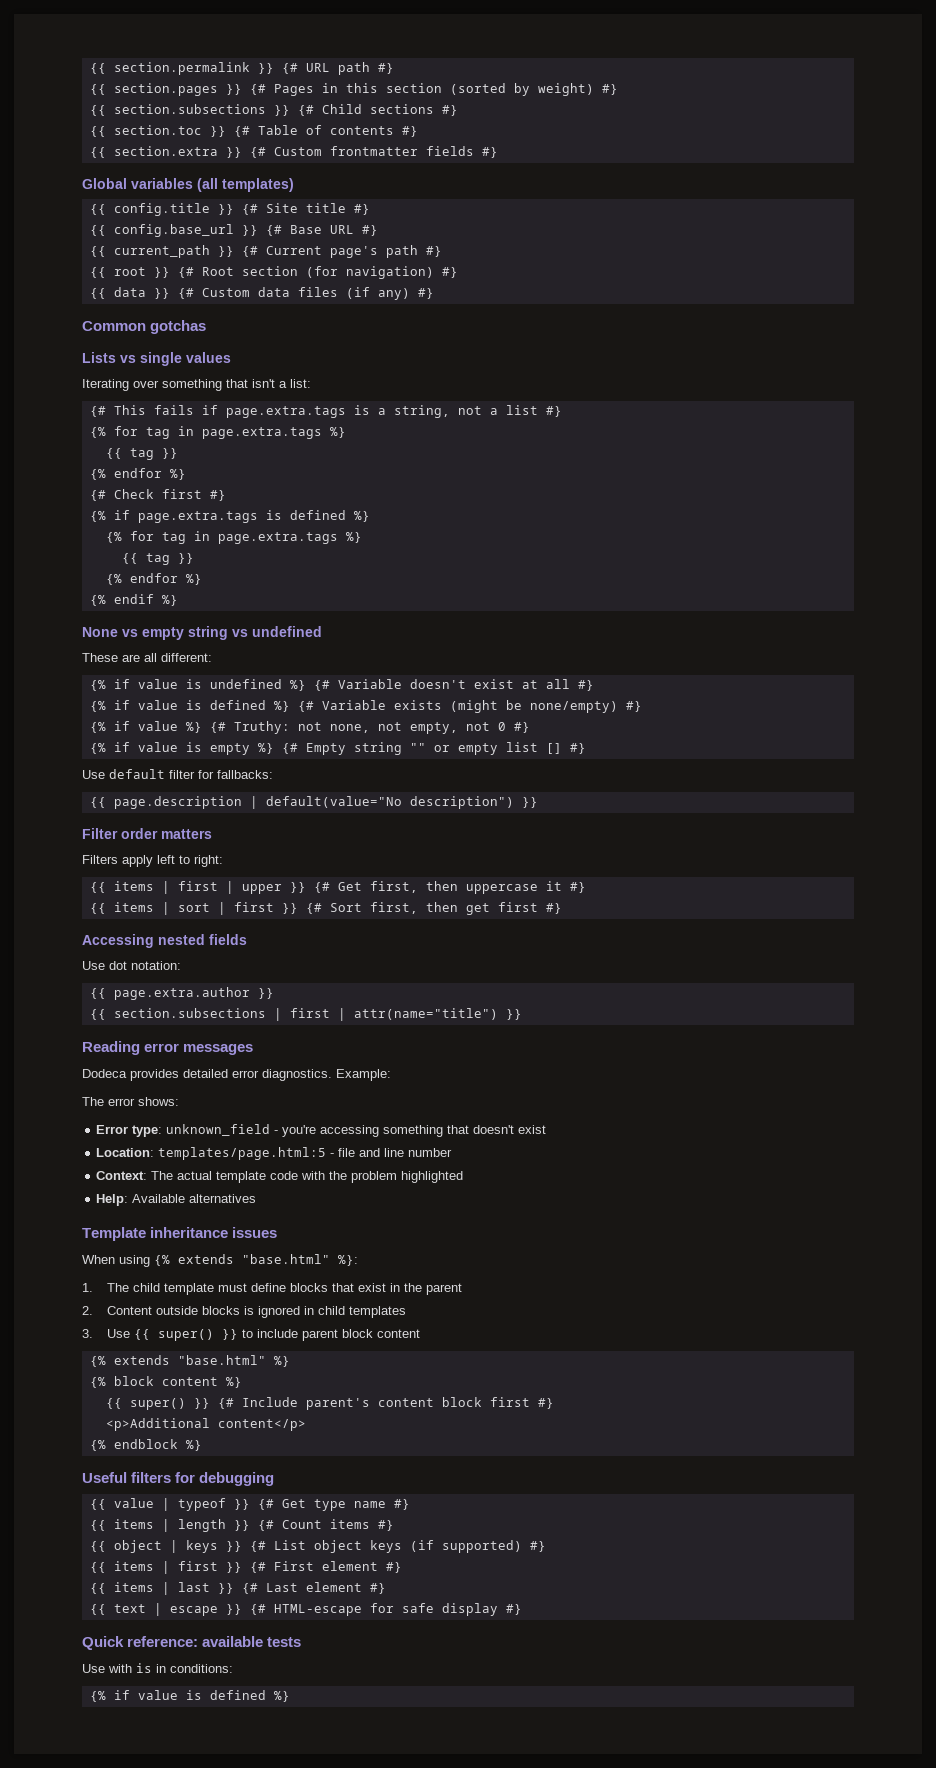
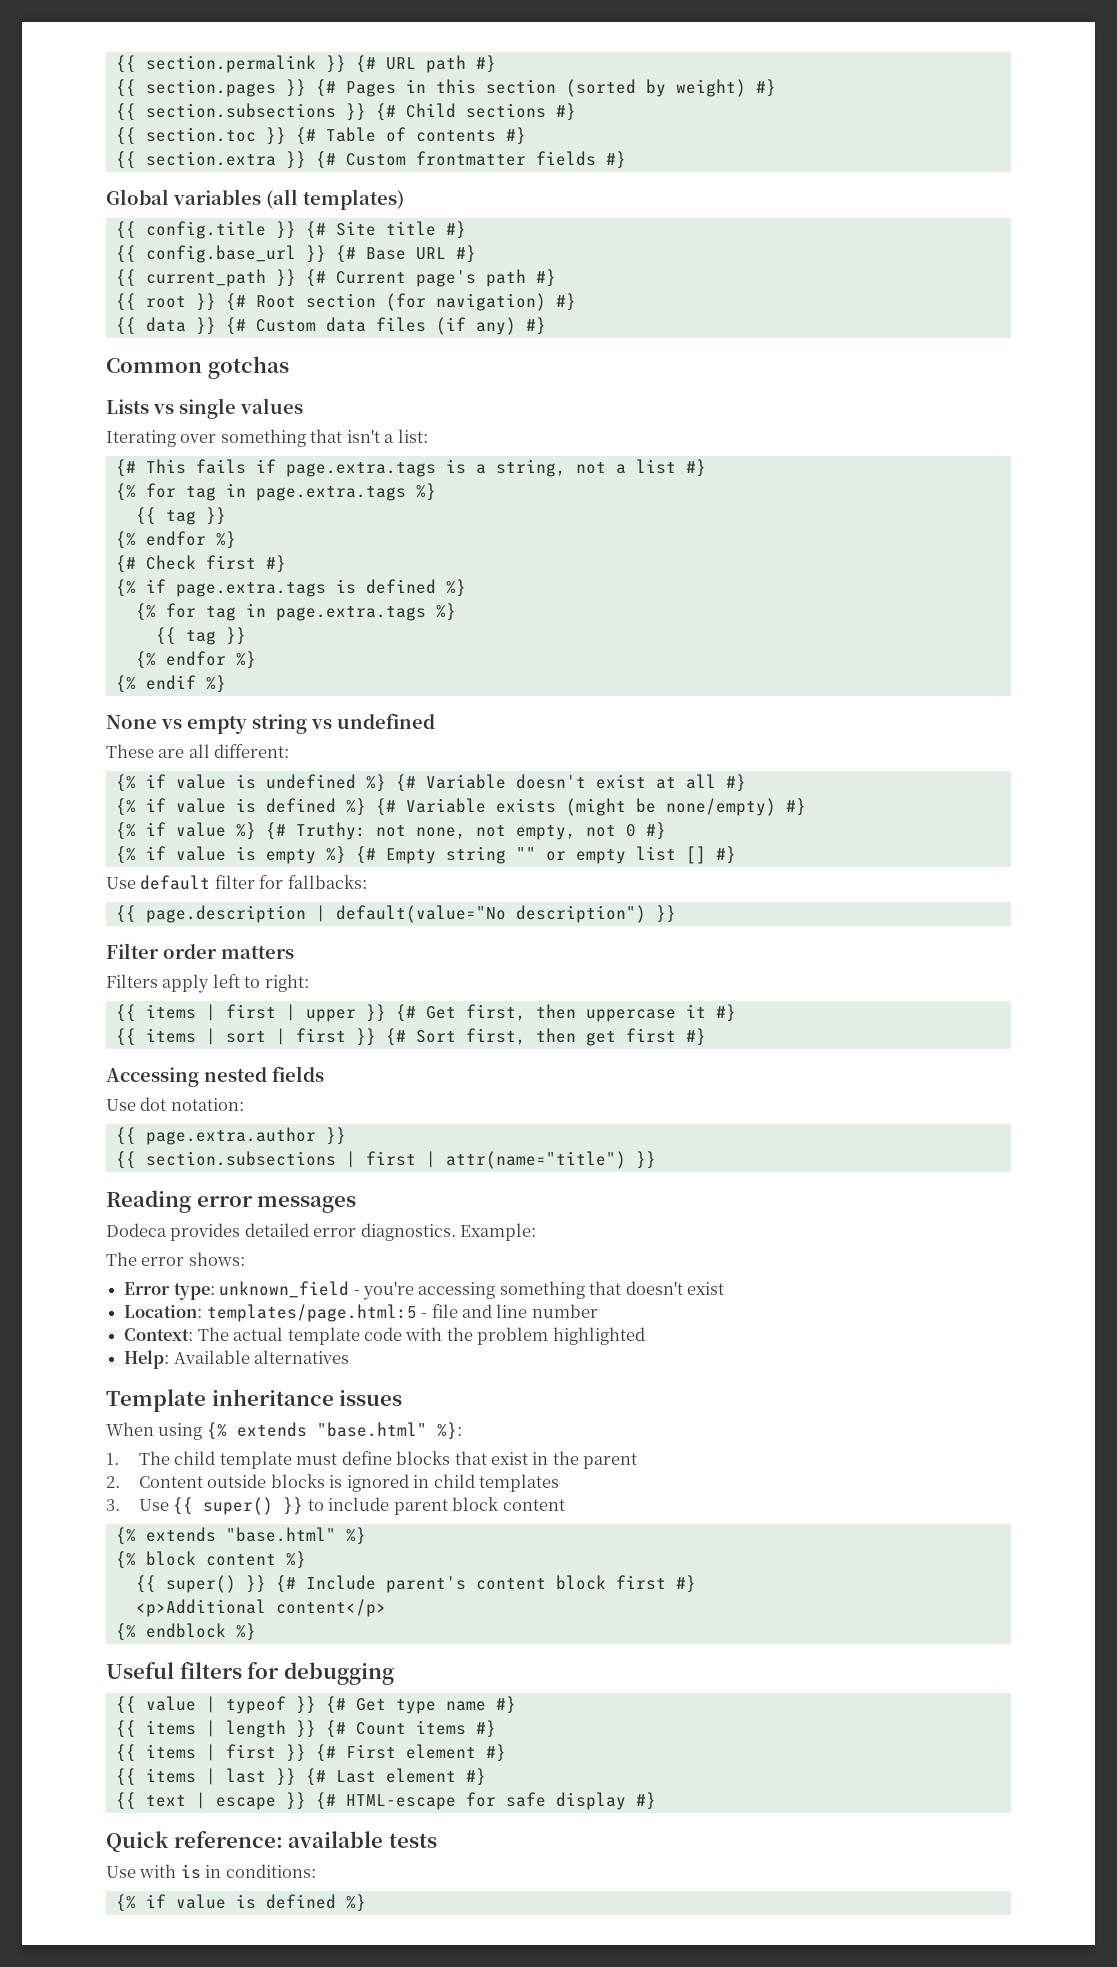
- {{ object | keys }} {# List object keys (if supported) #}

